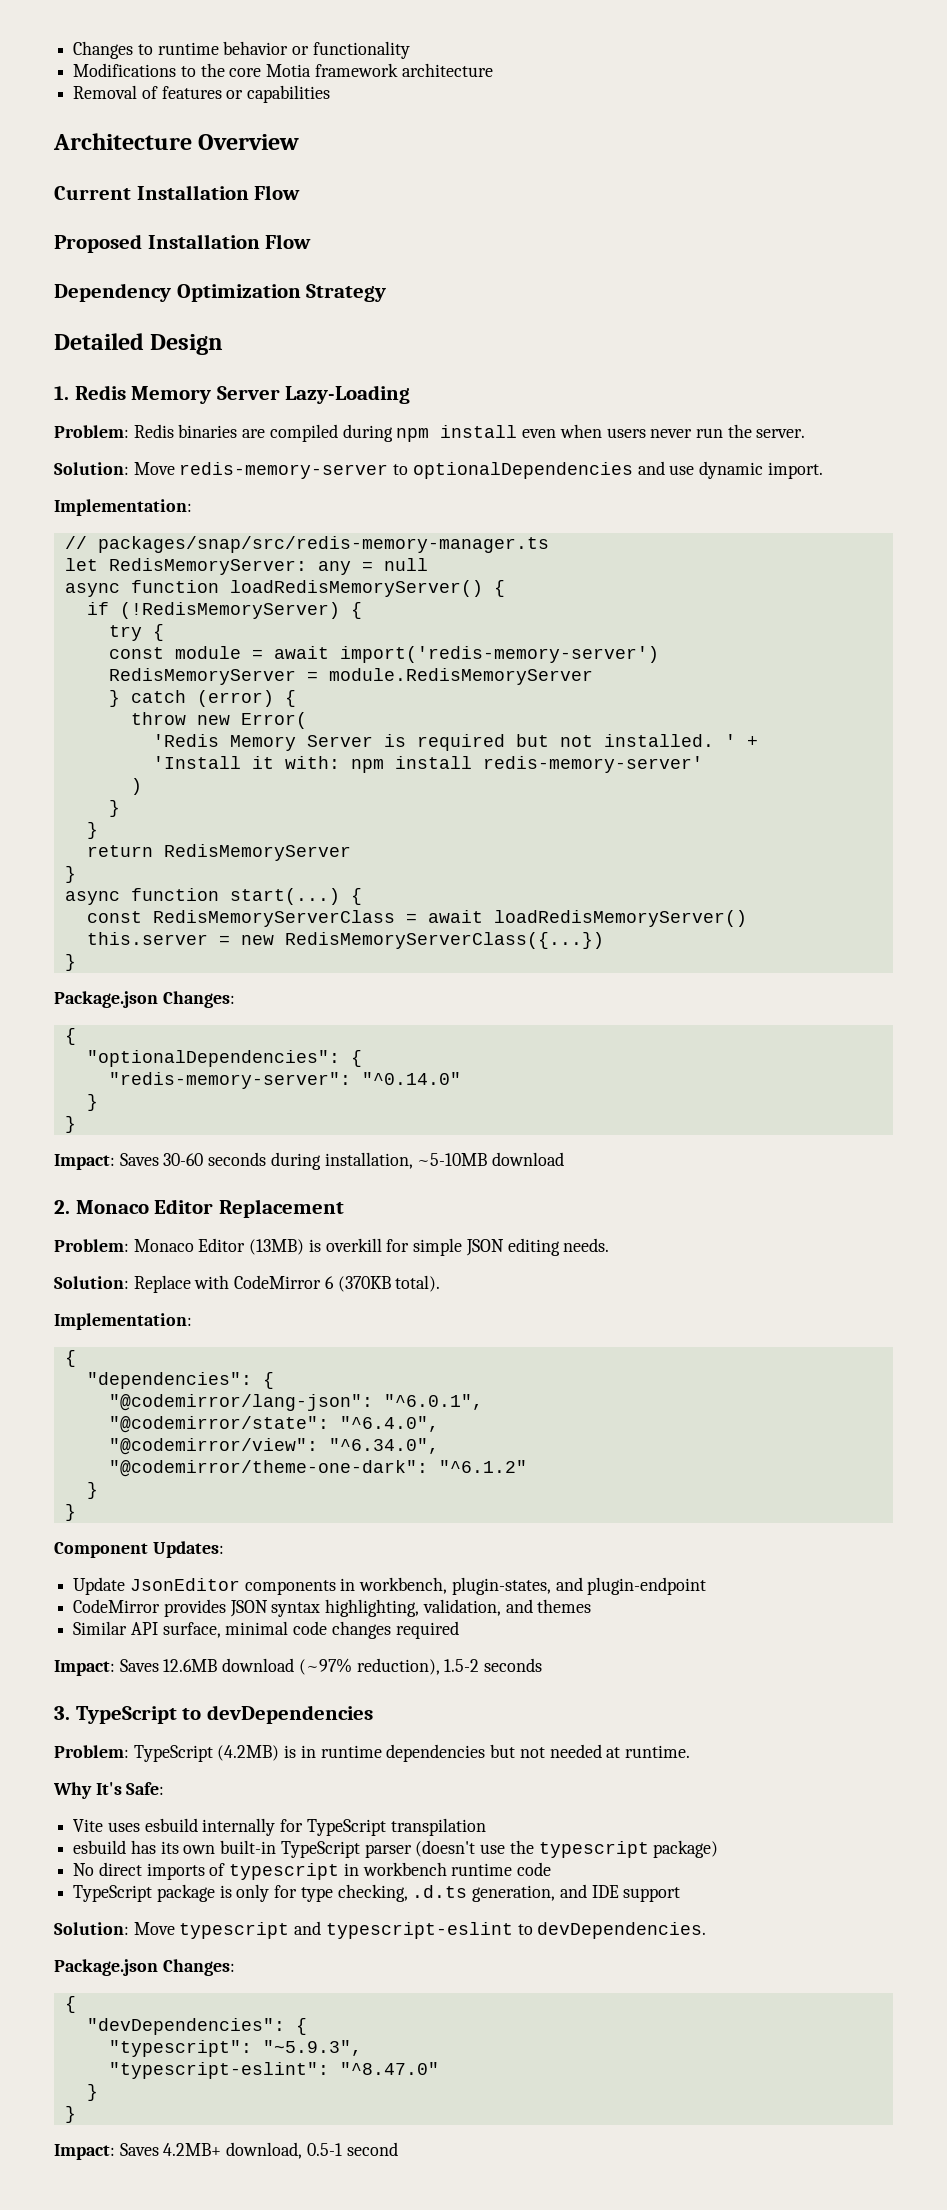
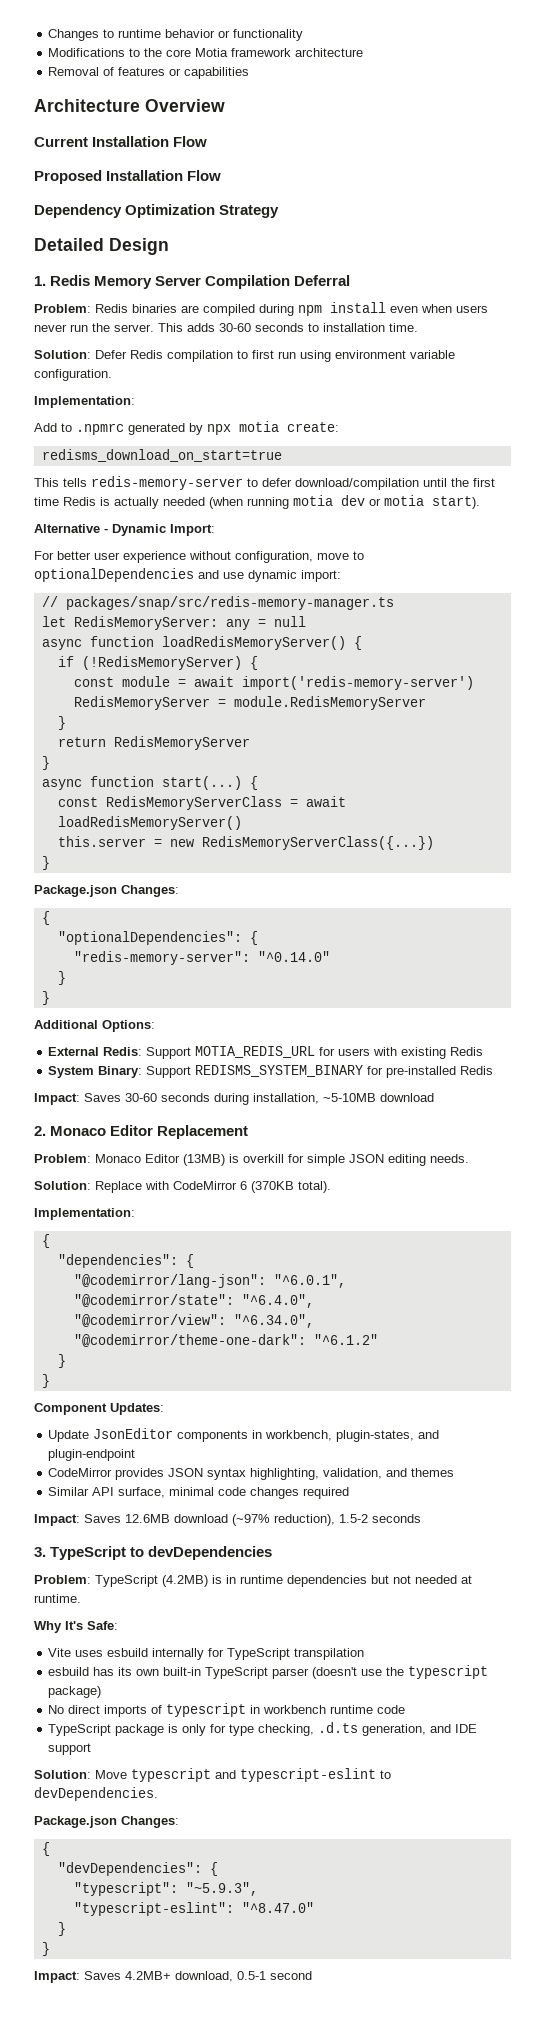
- 1. Redis Memory Server Lazy-Loading
+ 1. Redis Memory Server Compilation Deferral
- Problem: Redis binaries are compiled during npm install even when users never run the server.
- Solution: Move redis-memory-server to optionalDependencies and use dynamic import.
+ Problem: Redis binaries are compiled during npm install even when users never run the server. This adds 30-60 seconds to installation time.
+ Solution: Defer Redis compilation to first run using environment variable configuration.
  Implementation:
+ Add to .npmrc generated by npx motia create:
+ redisms_download_on_start=true
+ This tells redis-memory-server to defer download/compilation until the first time Redis is actually needed (when running motia dev or motia start).
+ Alternative - Dynamic Import:
+ For better user experience without configuration, move to optionalDependencies and use dynamic import:
- try {
- } catch (error) {
- throw new Error(
- 'Redis Memory Server is required but not installed. ' +
- 'Install it with: npm install redis-memory-server'
- )
- }
+ Additional Options:
+ External Redis: Support MOTIA_REDIS_URL for users with existing Redis
+ System Binary: Support REDISMS_SYSTEM_BINARY for pre-installed Redis

